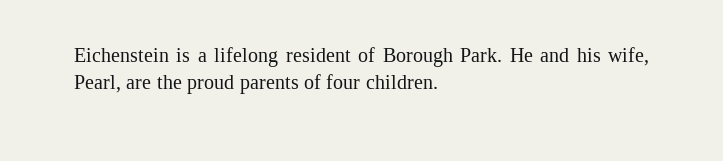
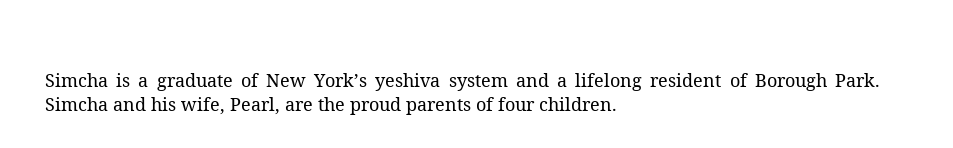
- Eichenstein is a lifelong resident of Borough Park.
+ Simcha is a graduate of New York’s yeshiva system and a lifelong resident of Borough Park.
- He and his wife, Pearl, are the proud parents of four children.
+ Simcha and his wife, Pearl, are the proud parents of four children.

